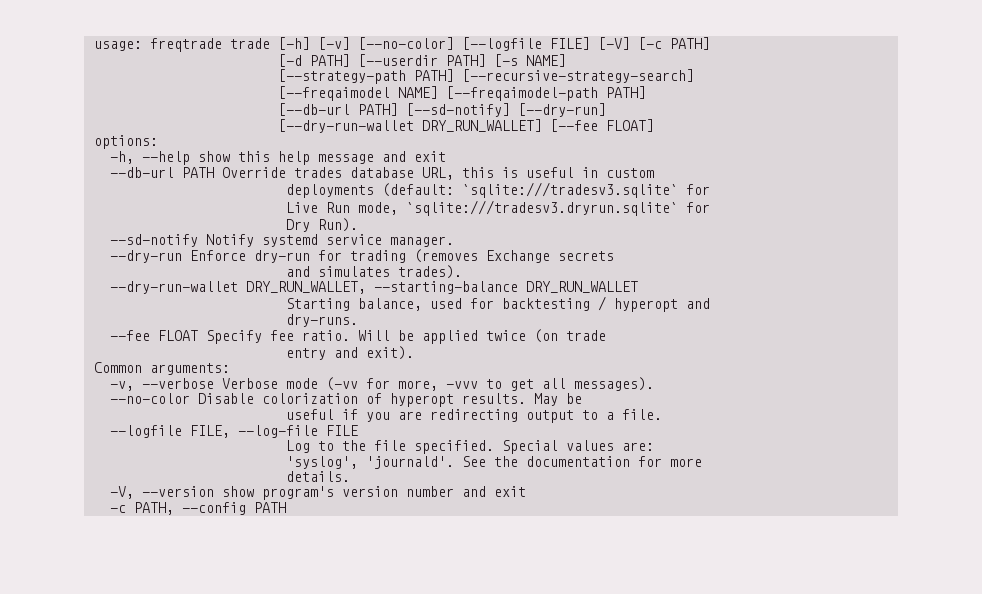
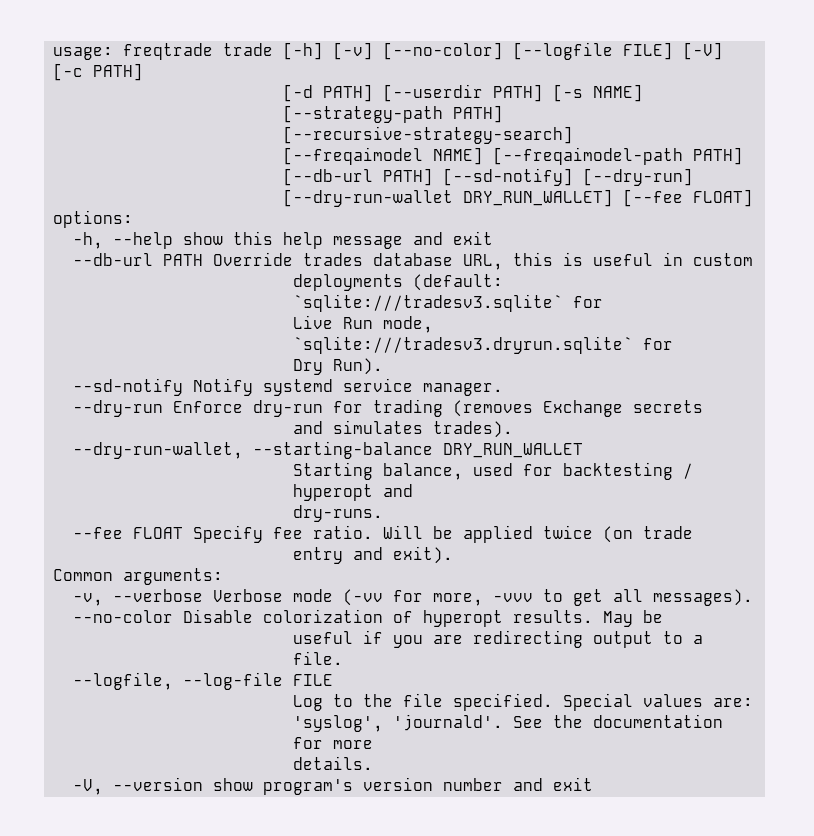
- --dry-run-wallet DRY_RUN_WALLET, --starting-balance DRY_RUN_WALLET
+ --dry-run-wallet, --starting-balance DRY_RUN_WALLET
- --logfile FILE, --log-file FILE
+ --logfile, --log-file FILE
- -c PATH, --config PATH

